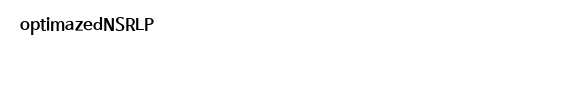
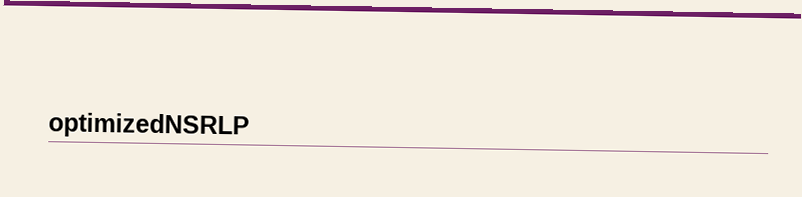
- optimazedNSRLP
+ optimizedNSRLP

